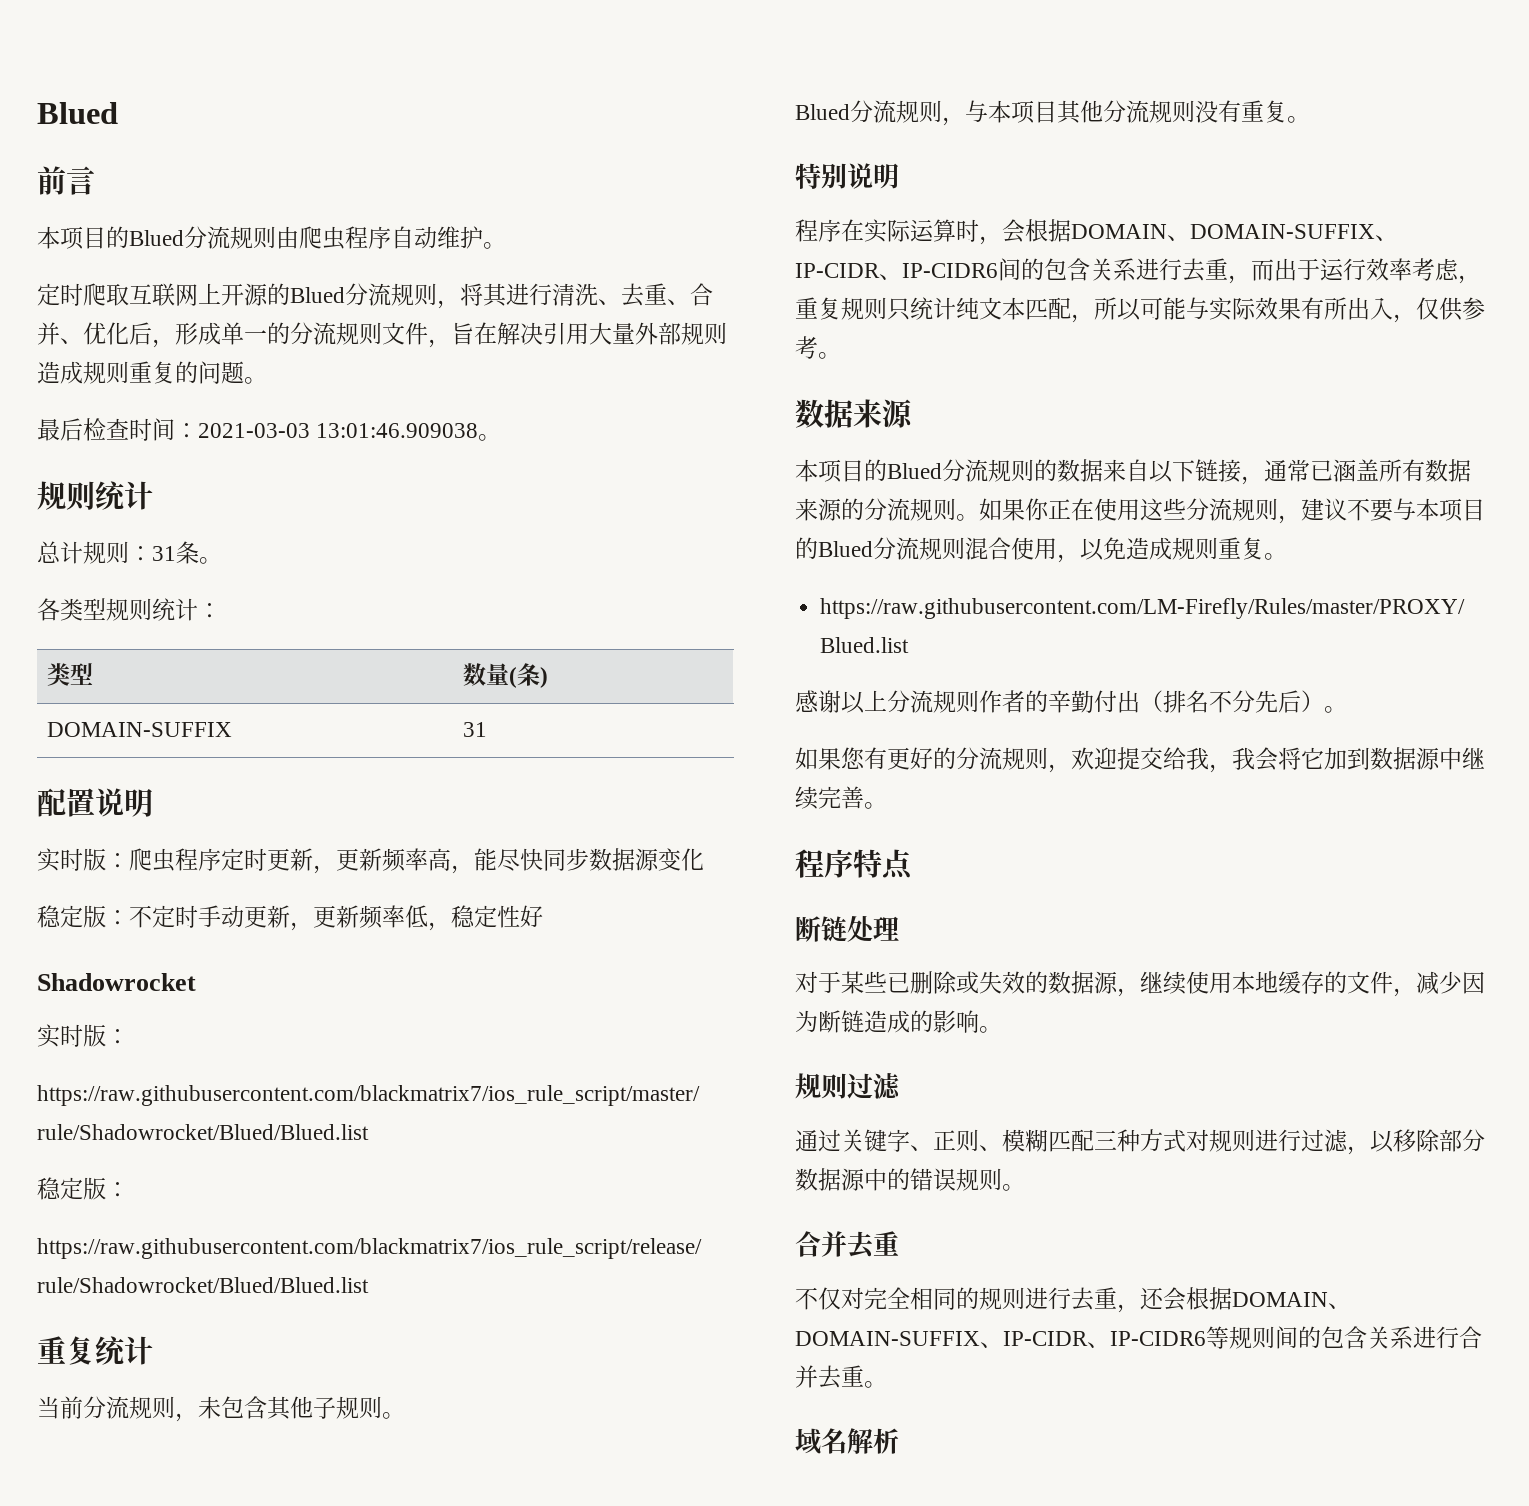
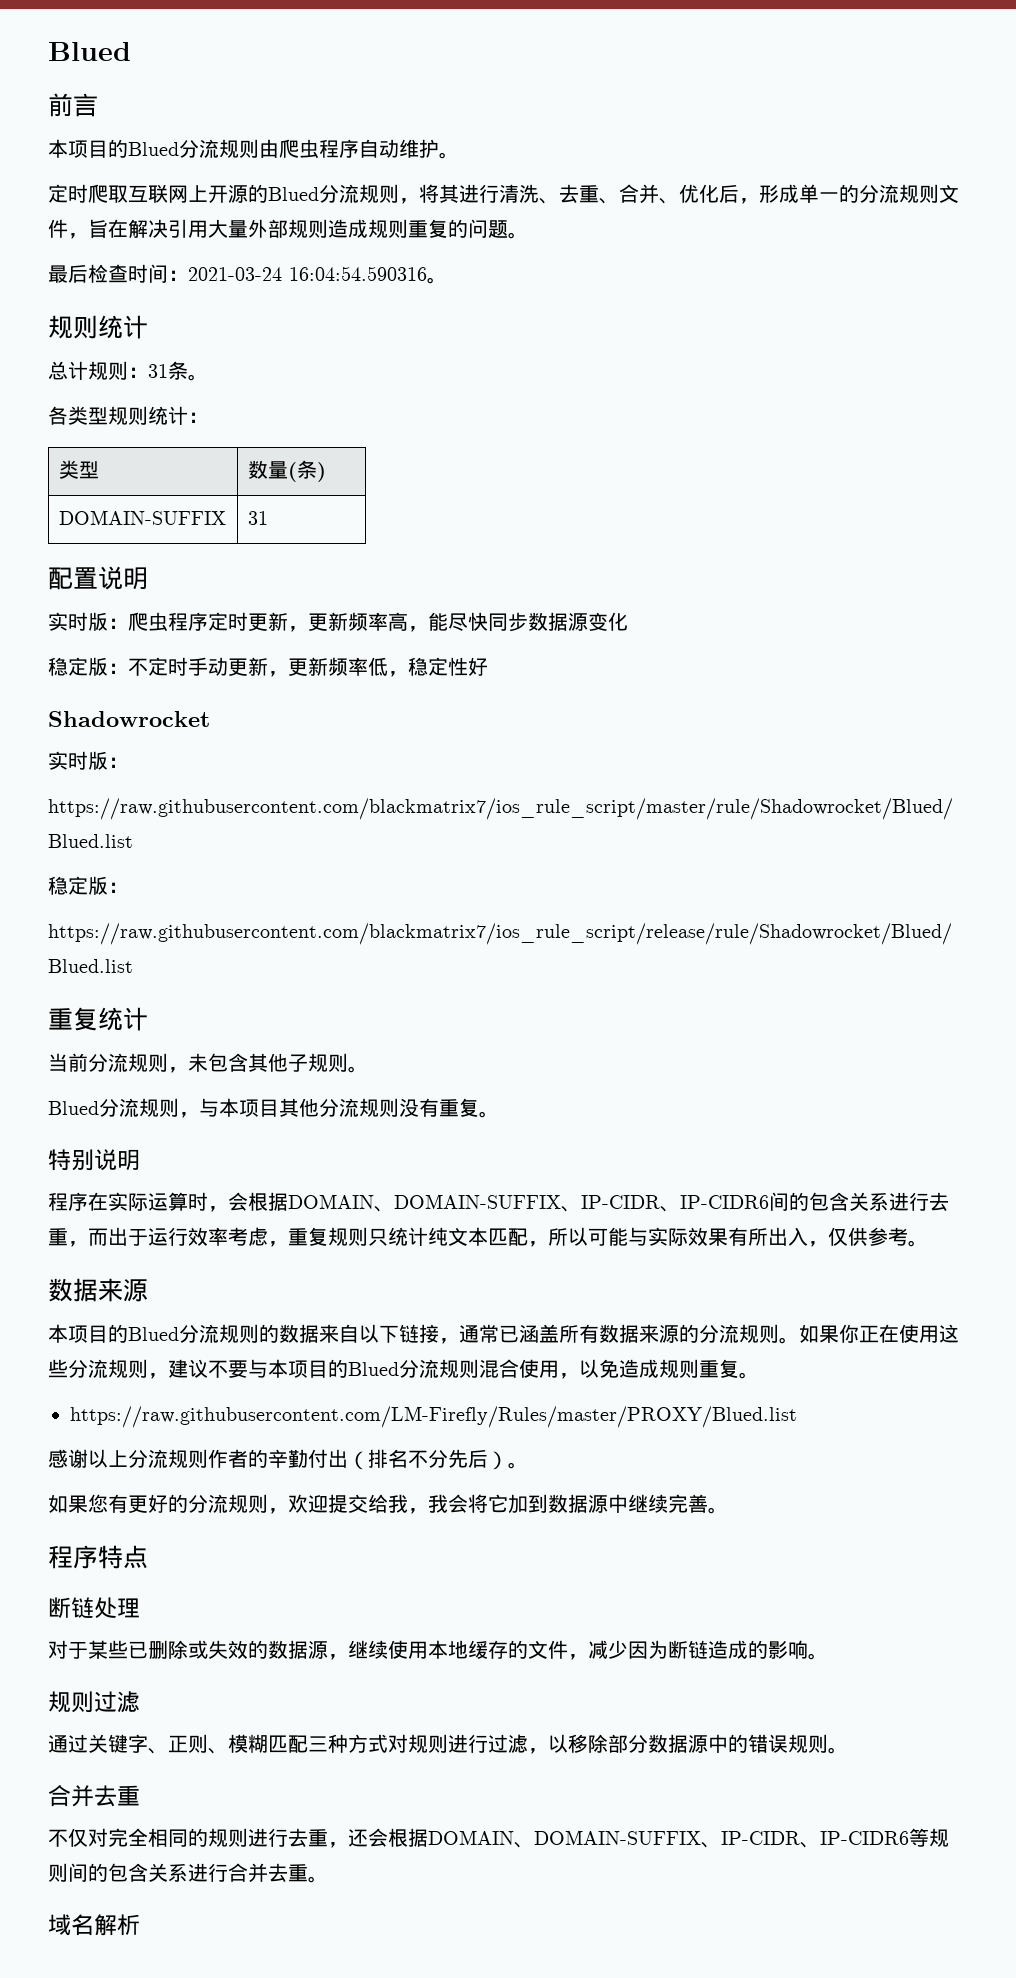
- 最后检查时间：2021-03-03 13:01:46.909038。
+ 最后检查时间：2021-03-24 16:04:54.590316。

